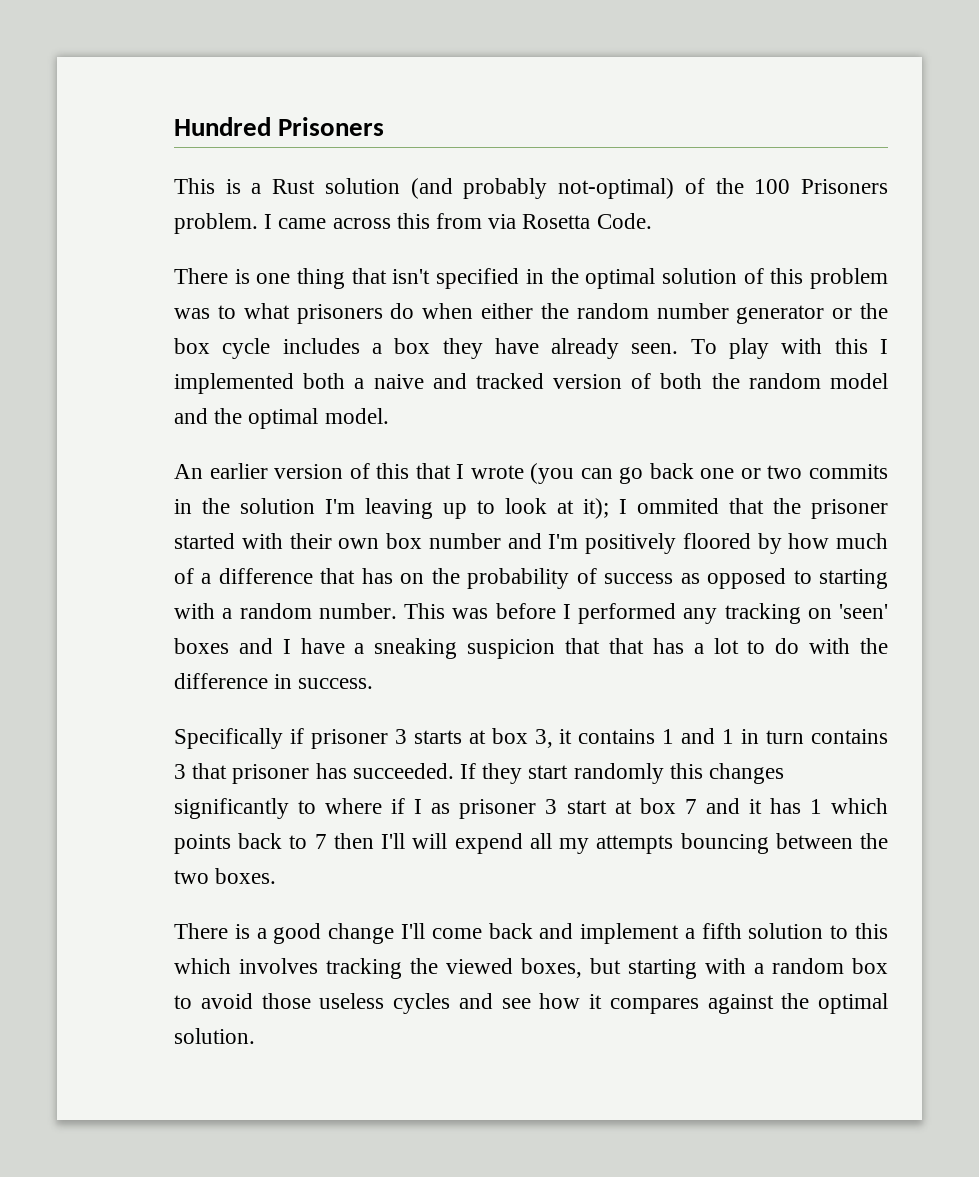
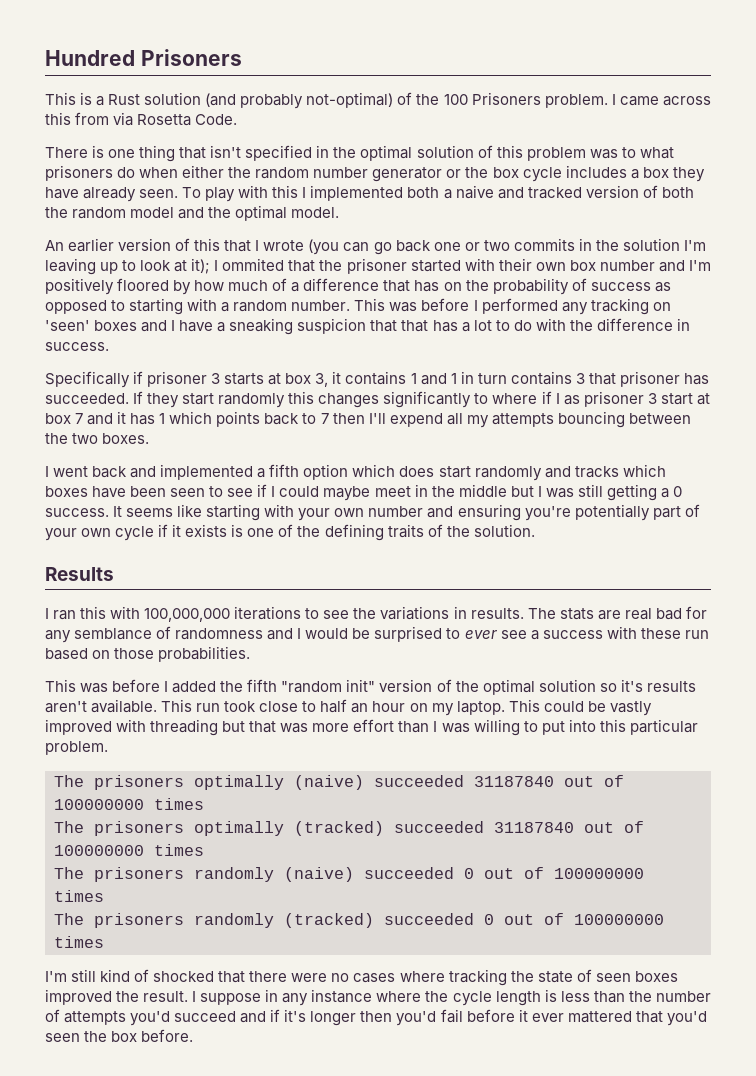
- If they start randomly this changes significantly to where if I as prisoner 3 start at box 7 and it has 1 which points back to 7 then I'll will expend all my attempts bouncing between the two boxes.
+ If they start randomly this changes significantly to where if I as prisoner 3 start at box 7 and it has 1 which points back to 7 then I'll expend all my attempts bouncing between the two boxes.
- There is a good change I'll come back and implement a fifth solution to this which involves tracking the viewed boxes, but starting with a random box to avoid those useless cycles and see how it compares against the optimal solution.
+ I went back and implemented a fifth option which does start randomly and tracks which boxes have been seen to see if I could maybe meet in the middle but I was still getting a 0 success. It seems like starting with your own number and ensuring you're potentially part of your own cycle if it exists is one of the defining traits of the solution.
+ Results
+ I ran this with 100,000,000 iterations to see the variations in results. The stats are real bad for any semblance of randomness and I would be surprised to ever see a success with these run based on those probabilities.
+ This was before I added the fifth "random init" version of the optimal solution so it's results aren't available. This run took close to half an hour on my laptop. This could be vastly improved with threading but that was more effort than I was willing to put into this particular problem.
+ The prisoners optimally (naive) succeeded 31187840 out of 100000000 times
+ The prisoners optimally (tracked) succeeded 31187840 out of 100000000 times
+ The prisoners randomly (naive) succeeded 0 out of 100000000 times
+ The prisoners randomly (tracked) succeeded 0 out of 100000000 times
+ I'm still kind of shocked that there were no cases where tracking the state of seen boxes improved the result. I suppose in any instance where the cycle length is less than the number of attempts you'd succeed and if it's longer then you'd fail before it ever mattered that you'd seen the box before.

